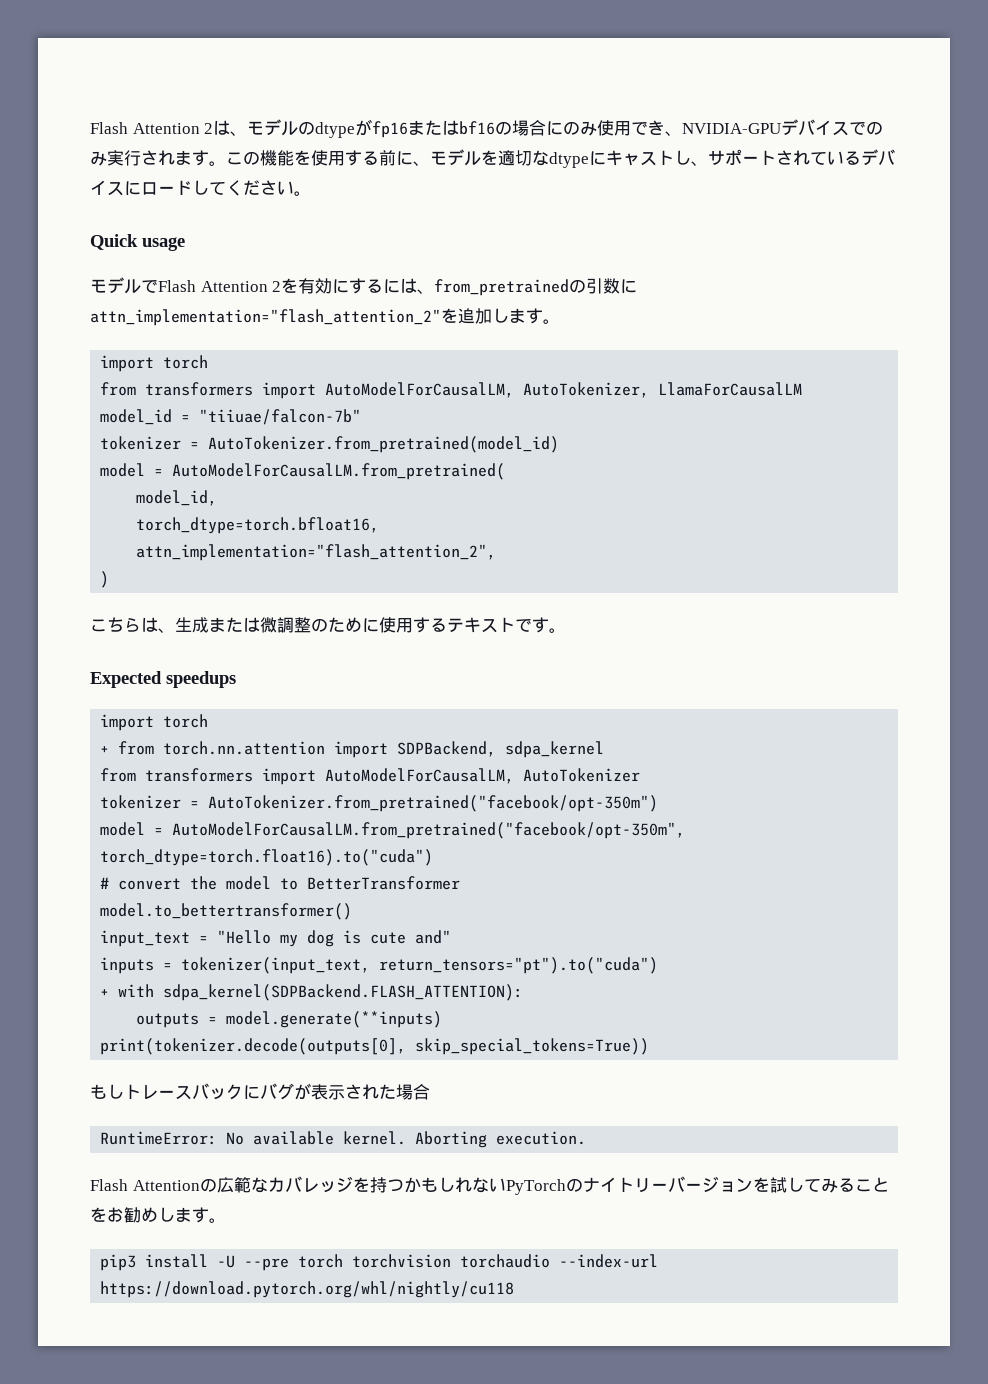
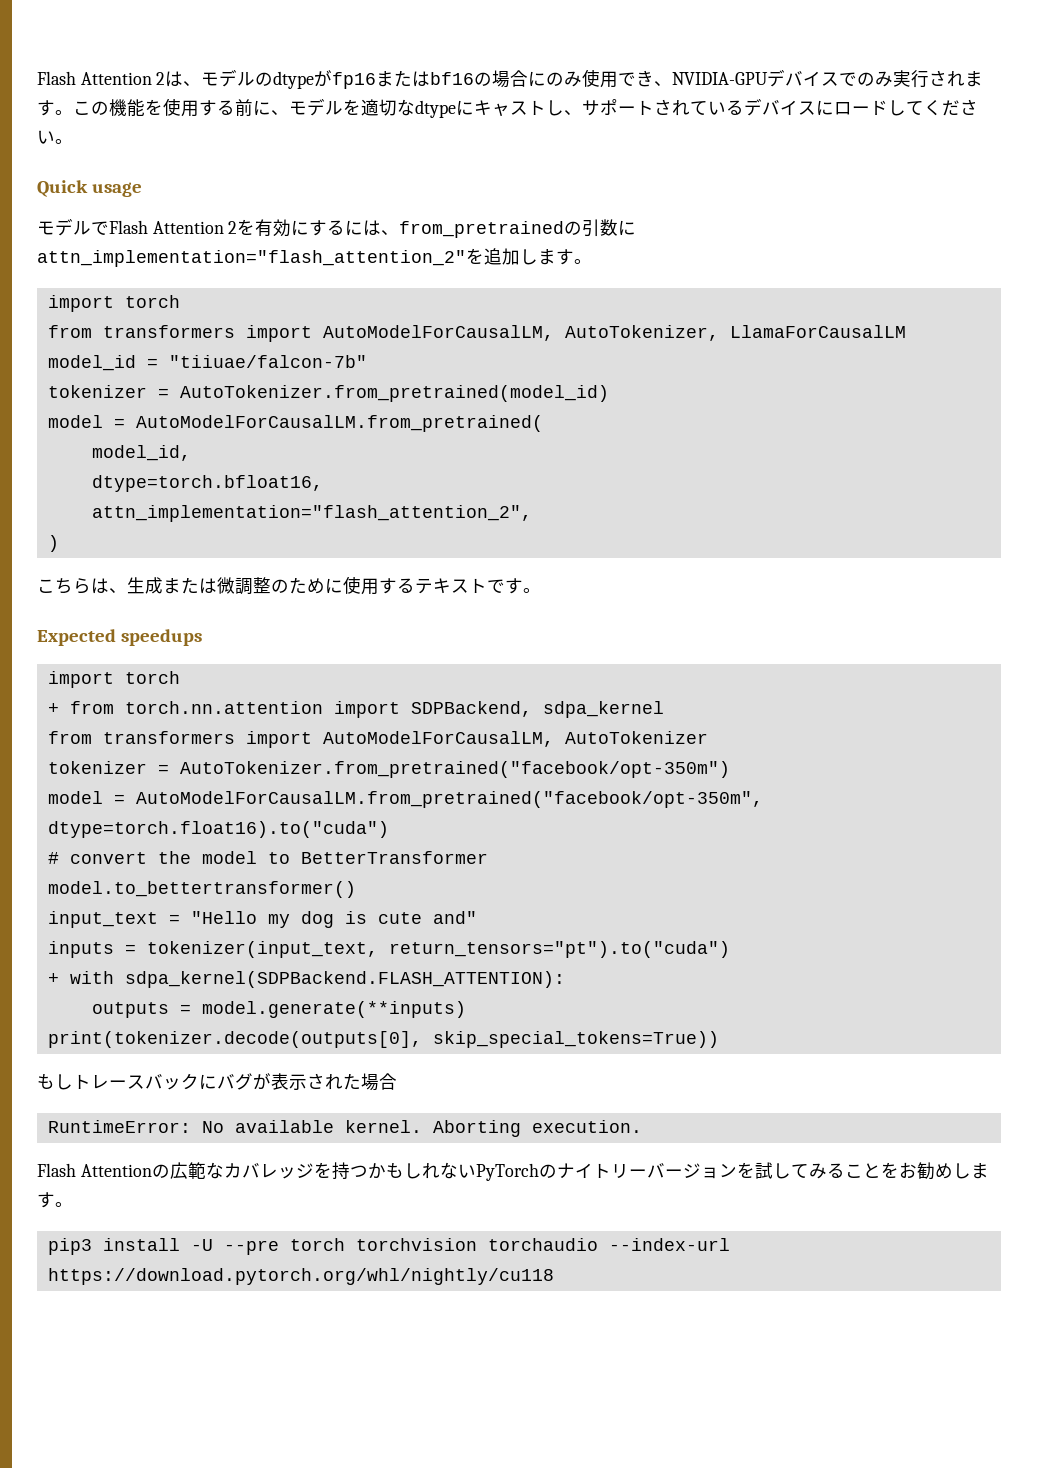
- torch_dtype=torch.bfloat16,
+ dtype=torch.bfloat16,
- model = AutoModelForCausalLM.from_pretrained("facebook/opt-350m", torch_dtype=torch.float16).to("cuda")
+ model = AutoModelForCausalLM.from_pretrained("facebook/opt-350m", dtype=torch.float16).to("cuda")

